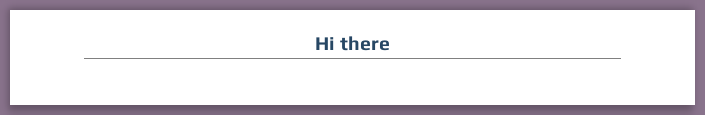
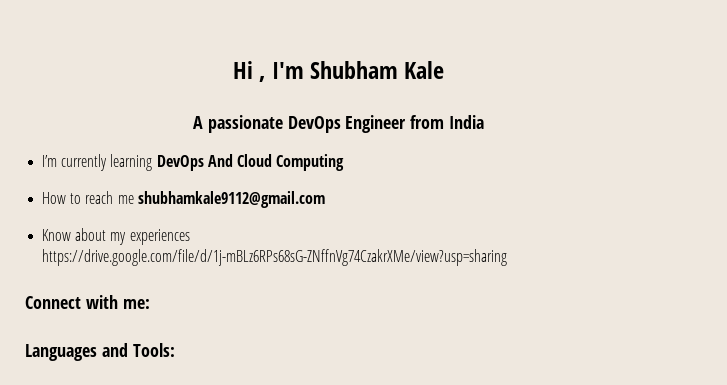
- Hi there
+ Hi , I'm Shubham Kale
+ A passionate DevOps Engineer from India
+ I’m currently learning DevOps And Cloud Computing
+ How to reach me shubhamkale9112@gmail.com
+ Know about my experiences https://drive.google.com/file/d/1j-mBLz6RPs68sG-ZNffnVg74CzakrXMe/view?usp=sharing
+ Connect with me:
+ Languages and Tools:

